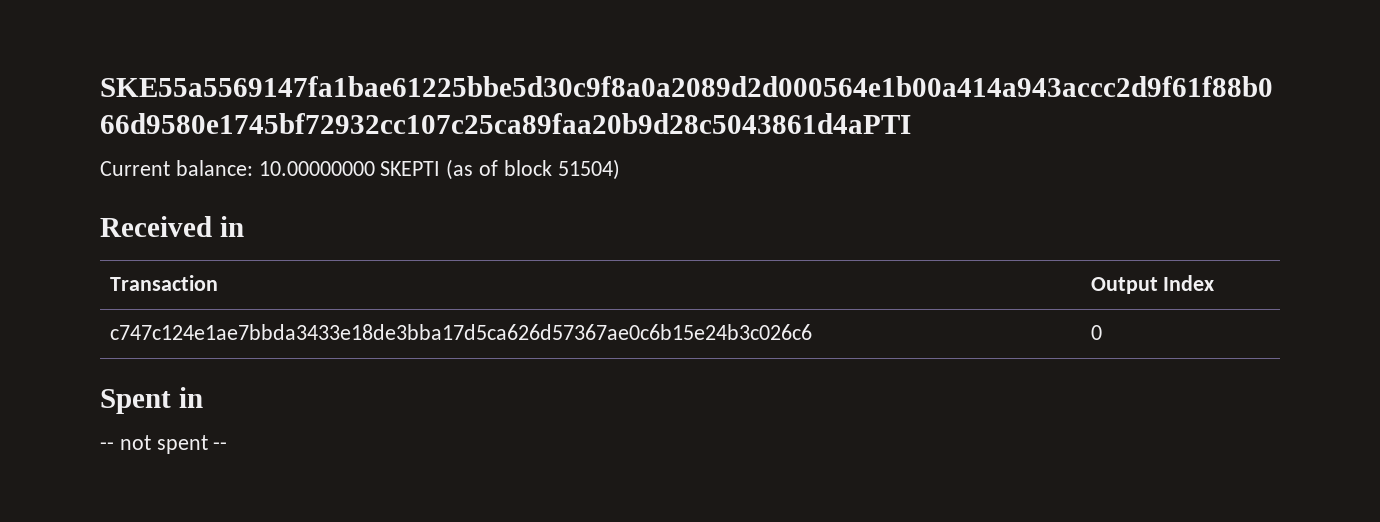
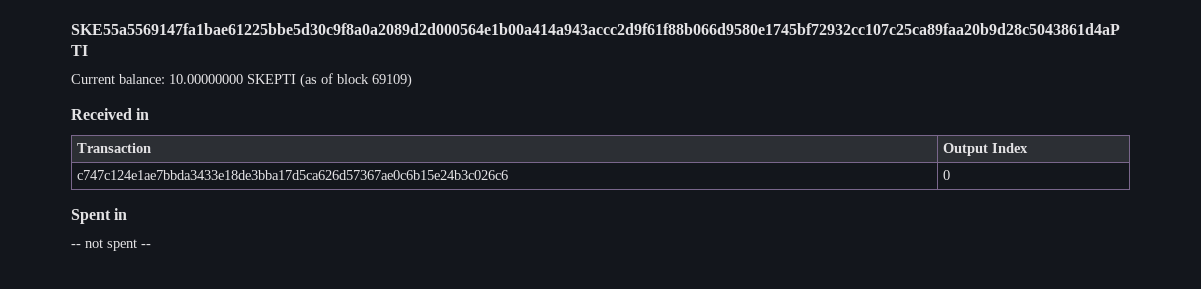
- Current balance: 10.00000000 SKEPTI (as of block 51504)
+ Current balance: 10.00000000 SKEPTI (as of block 69109)

